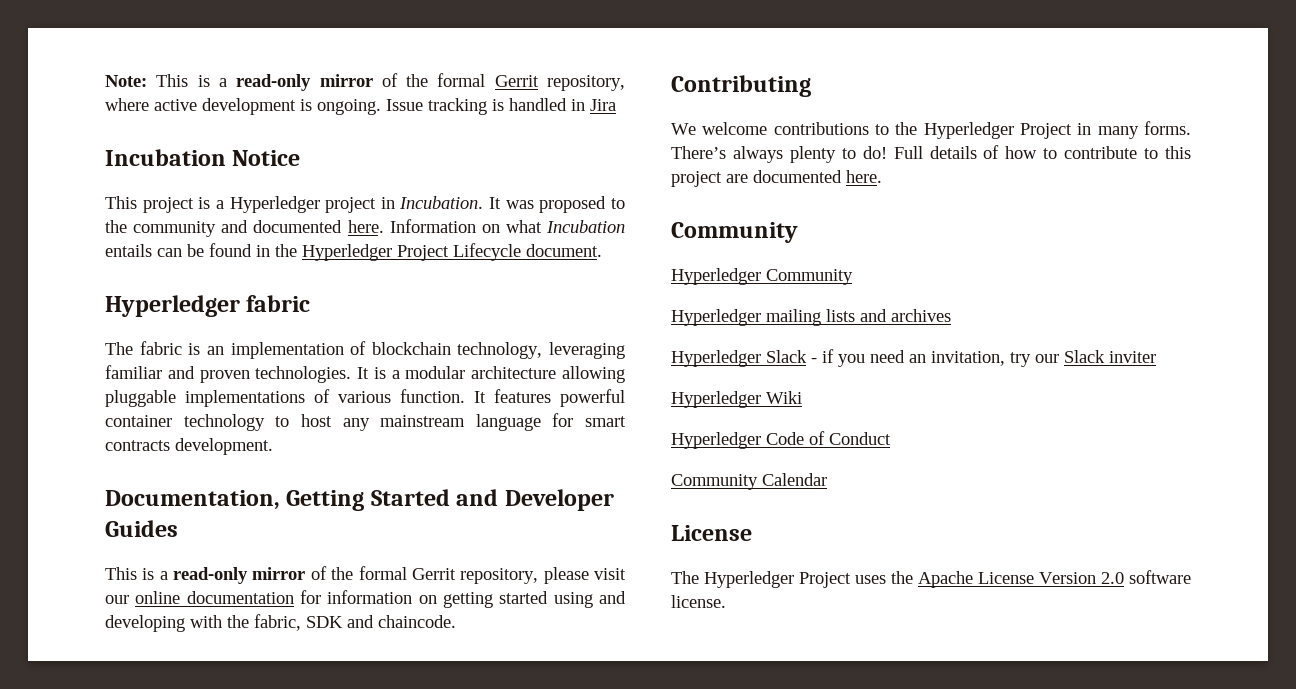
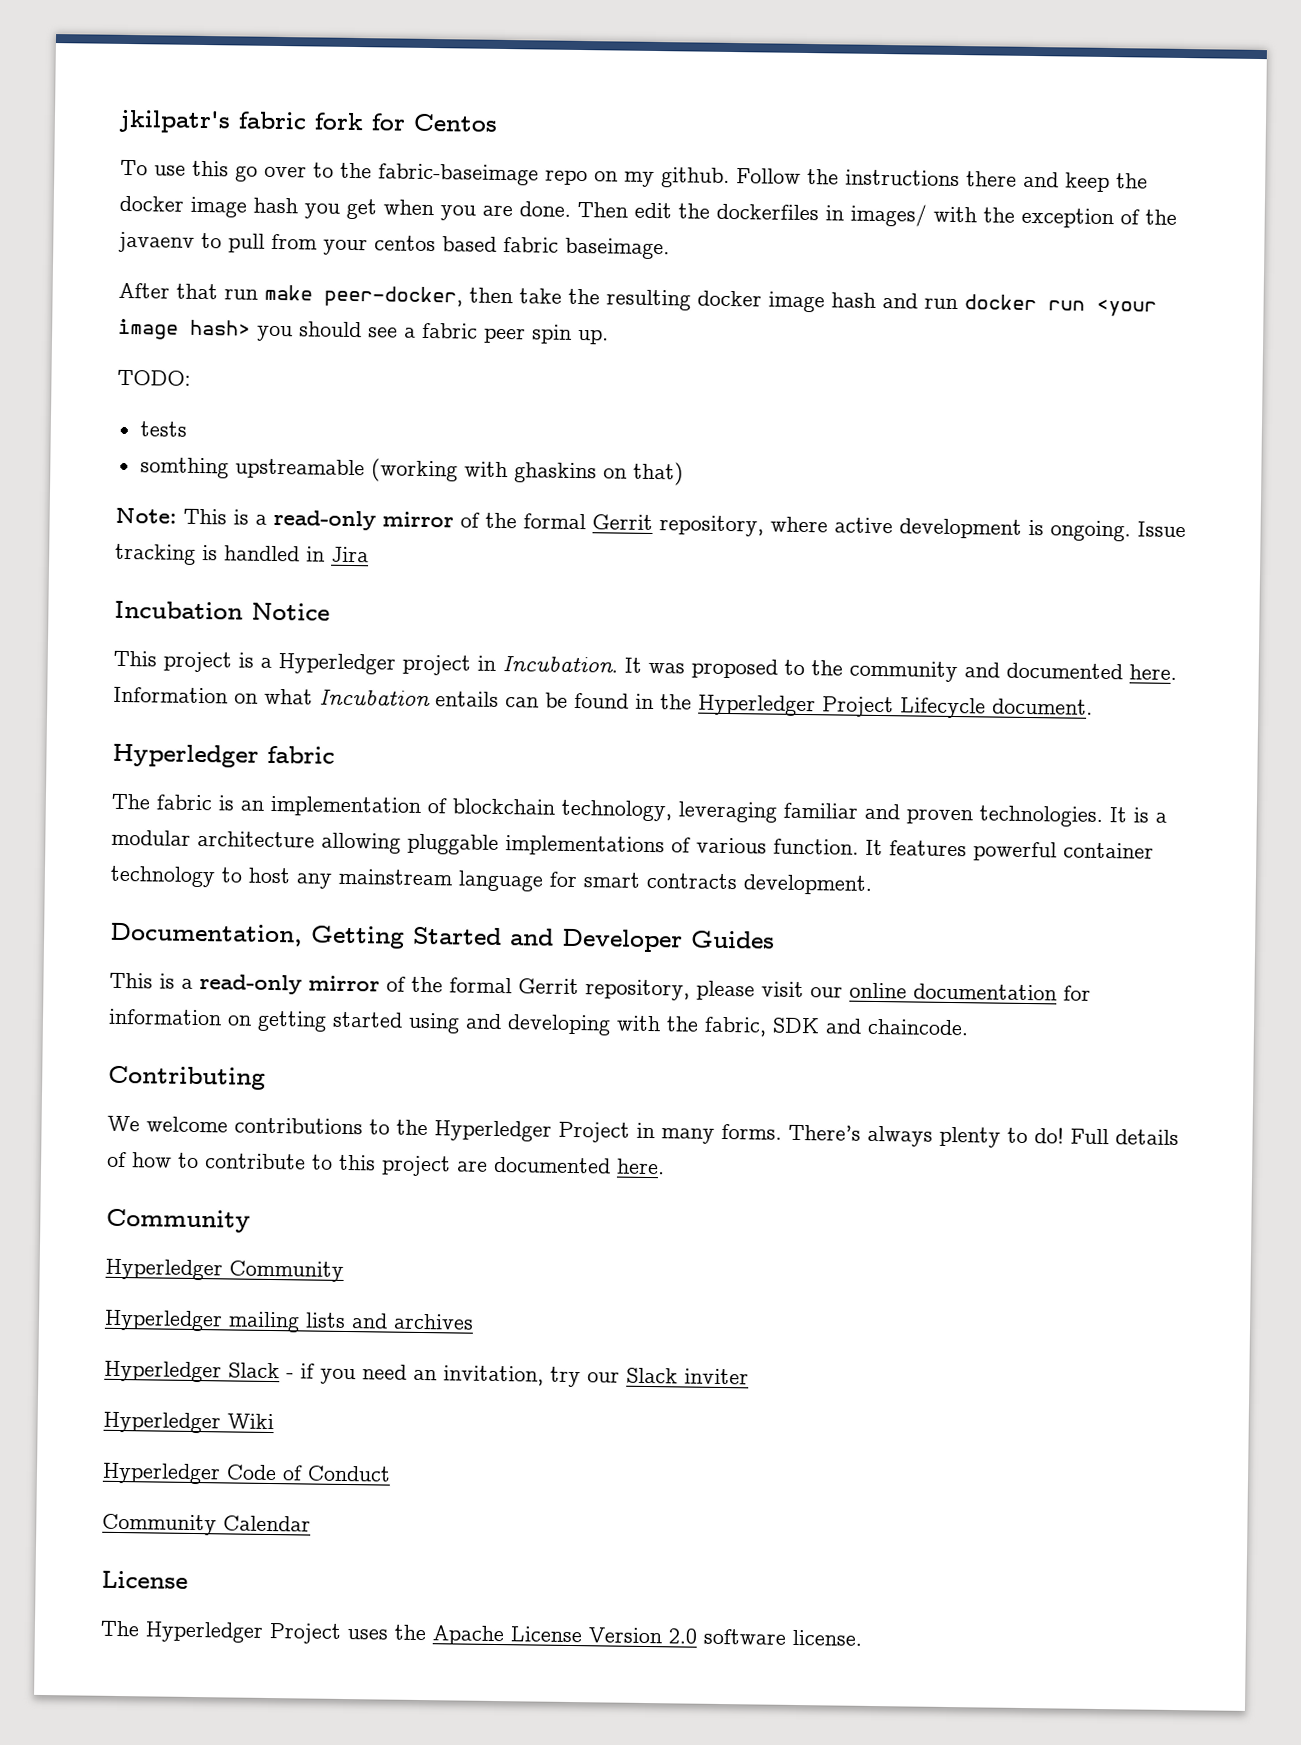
+ jkilpatr's fabric fork for Centos
+ To use this go over to the fabric-baseimage repo on my github. Follow the instructions there and keep the docker image hash you get when you are done. Then edit the dockerfiles in images/ with the exception of the javaenv to pull from your centos based fabric baseimage.
+ After that run make peer-docker, then take the resulting docker image hash and run docker run <your image hash> you should see a fabric peer spin up.
+ TODO:
+ tests
+ somthing upstreamable (working with ghaskins on that)

